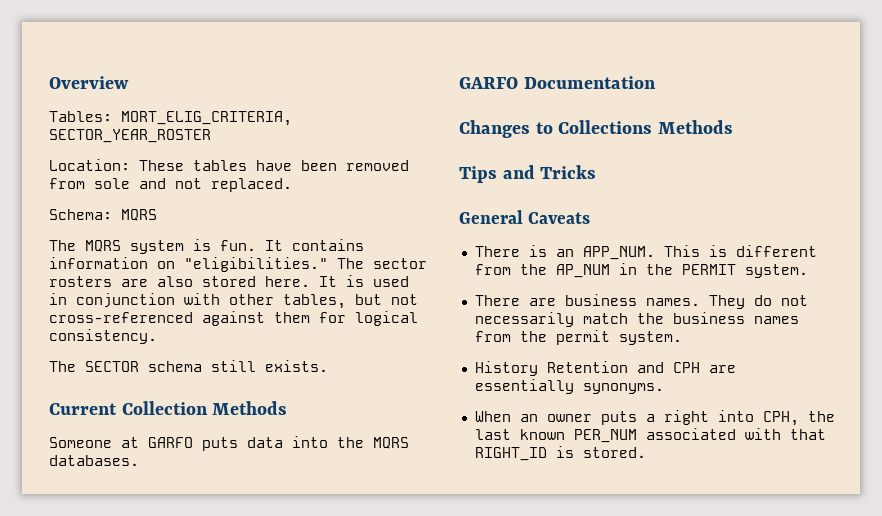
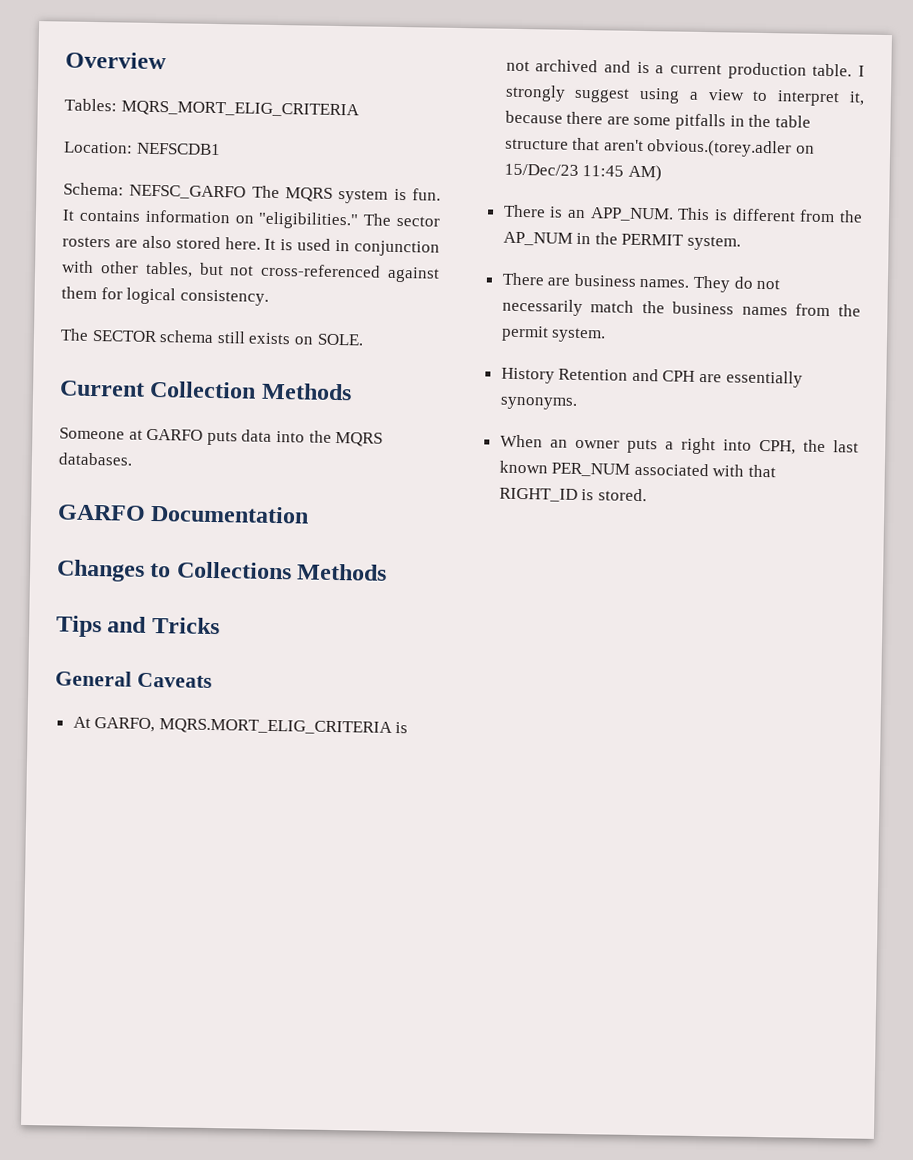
- Tables: MORT_ELIG_CRITERIA, SECTOR_YEAR_ROSTER
+ Tables: MQRS_MORT_ELIG_CRITERIA
- Location: These tables have been removed from sole and not replaced.
+ Location: NEFSCDB1
- Schema: MQRS
- The MQRS system is fun.
+ Schema: NEFSC_GARFO The MQRS system is fun.
- The SECTOR schema still exists.
+ The SECTOR schema still exists on SOLE.
+ At GARFO, MQRS.MORT_ELIG_CRITERIA is not archived and is a current production table. I strongly suggest using a view to interpret it, because there are some pitfalls in the table structure that aren't obvious.(torey.adler on 15/Dec/23 11:45 AM)

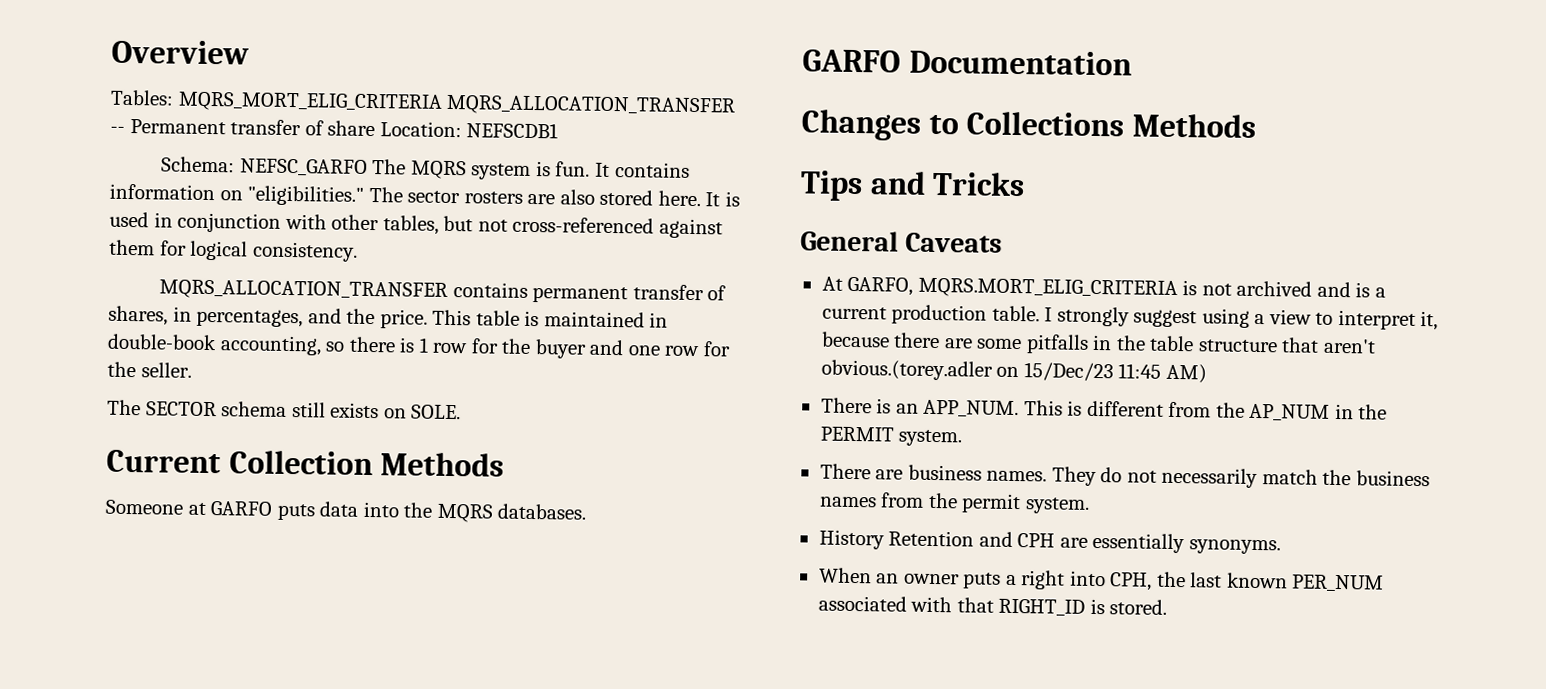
- Tables: MQRS_MORT_ELIG_CRITERIA
- Location: NEFSCDB1
+ Tables: MQRS_MORT_ELIG_CRITERIA MQRS_ALLOCATION_TRANSFER -- Permanent transfer of share Location: NEFSCDB1
+ MQRS_ALLOCATION_TRANSFER contains permanent transfer of shares, in percentages, and the price. This table is maintained in double-book accounting, so there is 1 row for the buyer and one row for the seller.

